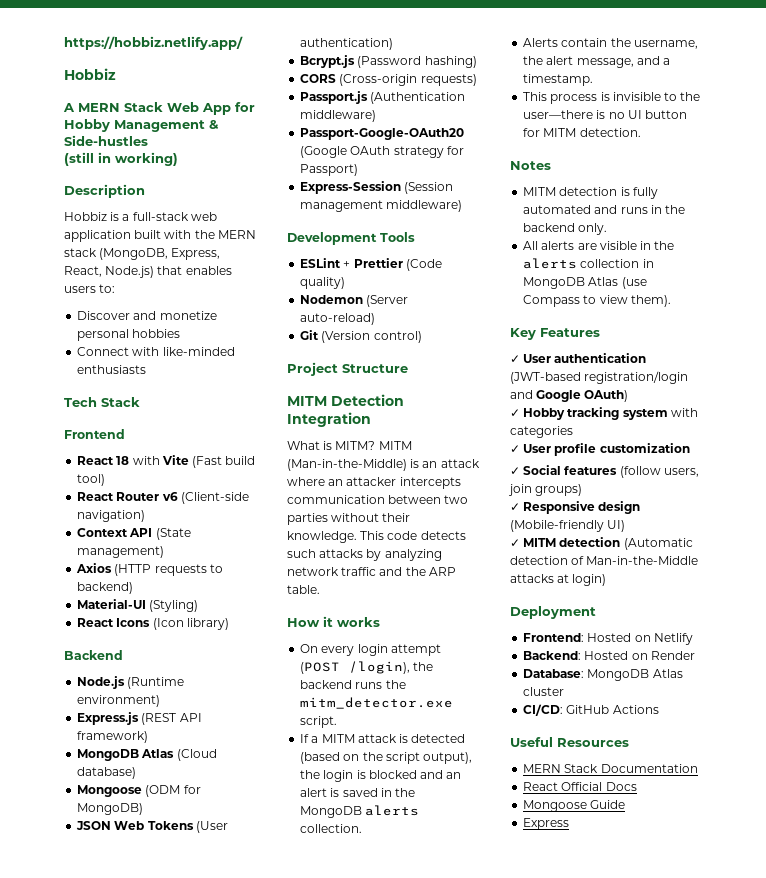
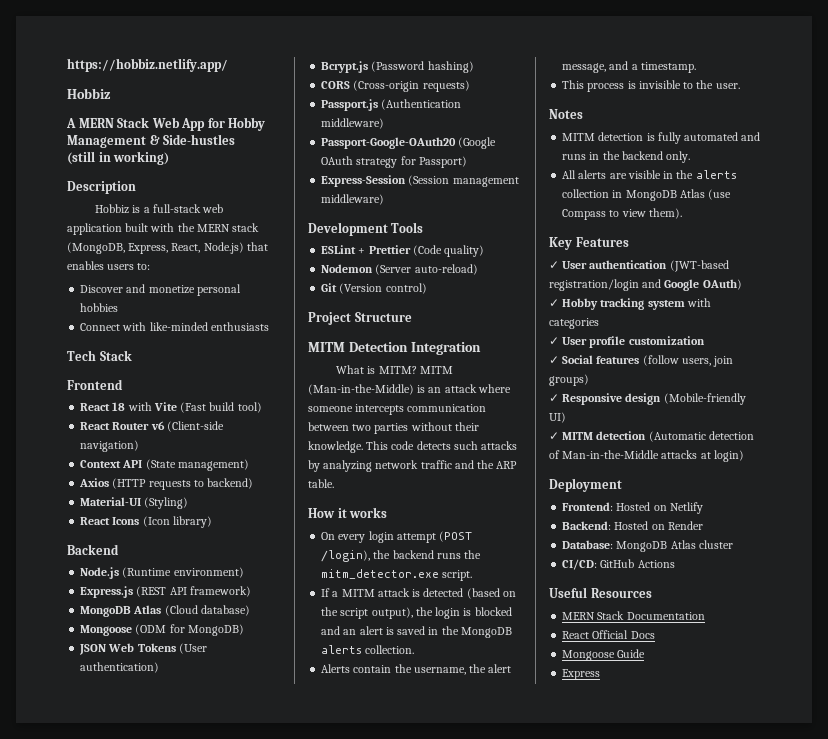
- MITM (Man-in-the-Middle) is an attack where an attacker intercepts communication between two parties without their knowledge.
+ MITM (Man-in-the-Middle) is an attack where someone intercepts communication between two parties without their knowledge.
- This process is invisible to the user—there is no UI button for MITM detection.
+ This process is invisible to the user.

